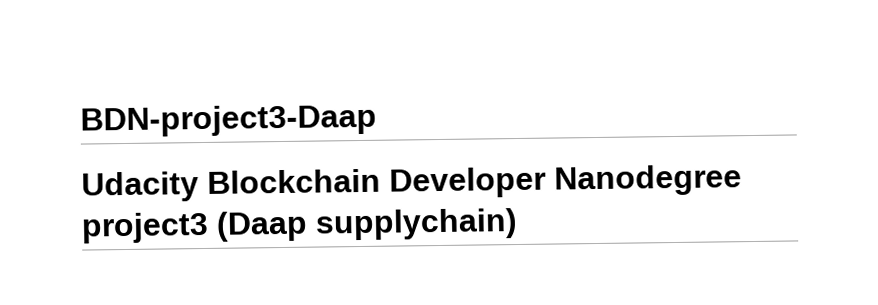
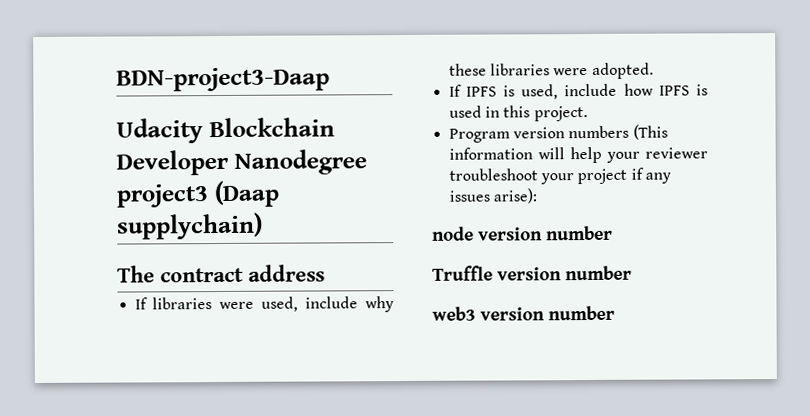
+ The contract address
+ If libraries were used, include why these libraries were adopted.
+ If IPFS is used, include how IPFS is used in this project.
+ Program version numbers (This information will help your reviewer troubleshoot your project if any issues arise):
+ node version number
+ Truffle version number
+ web3 version number

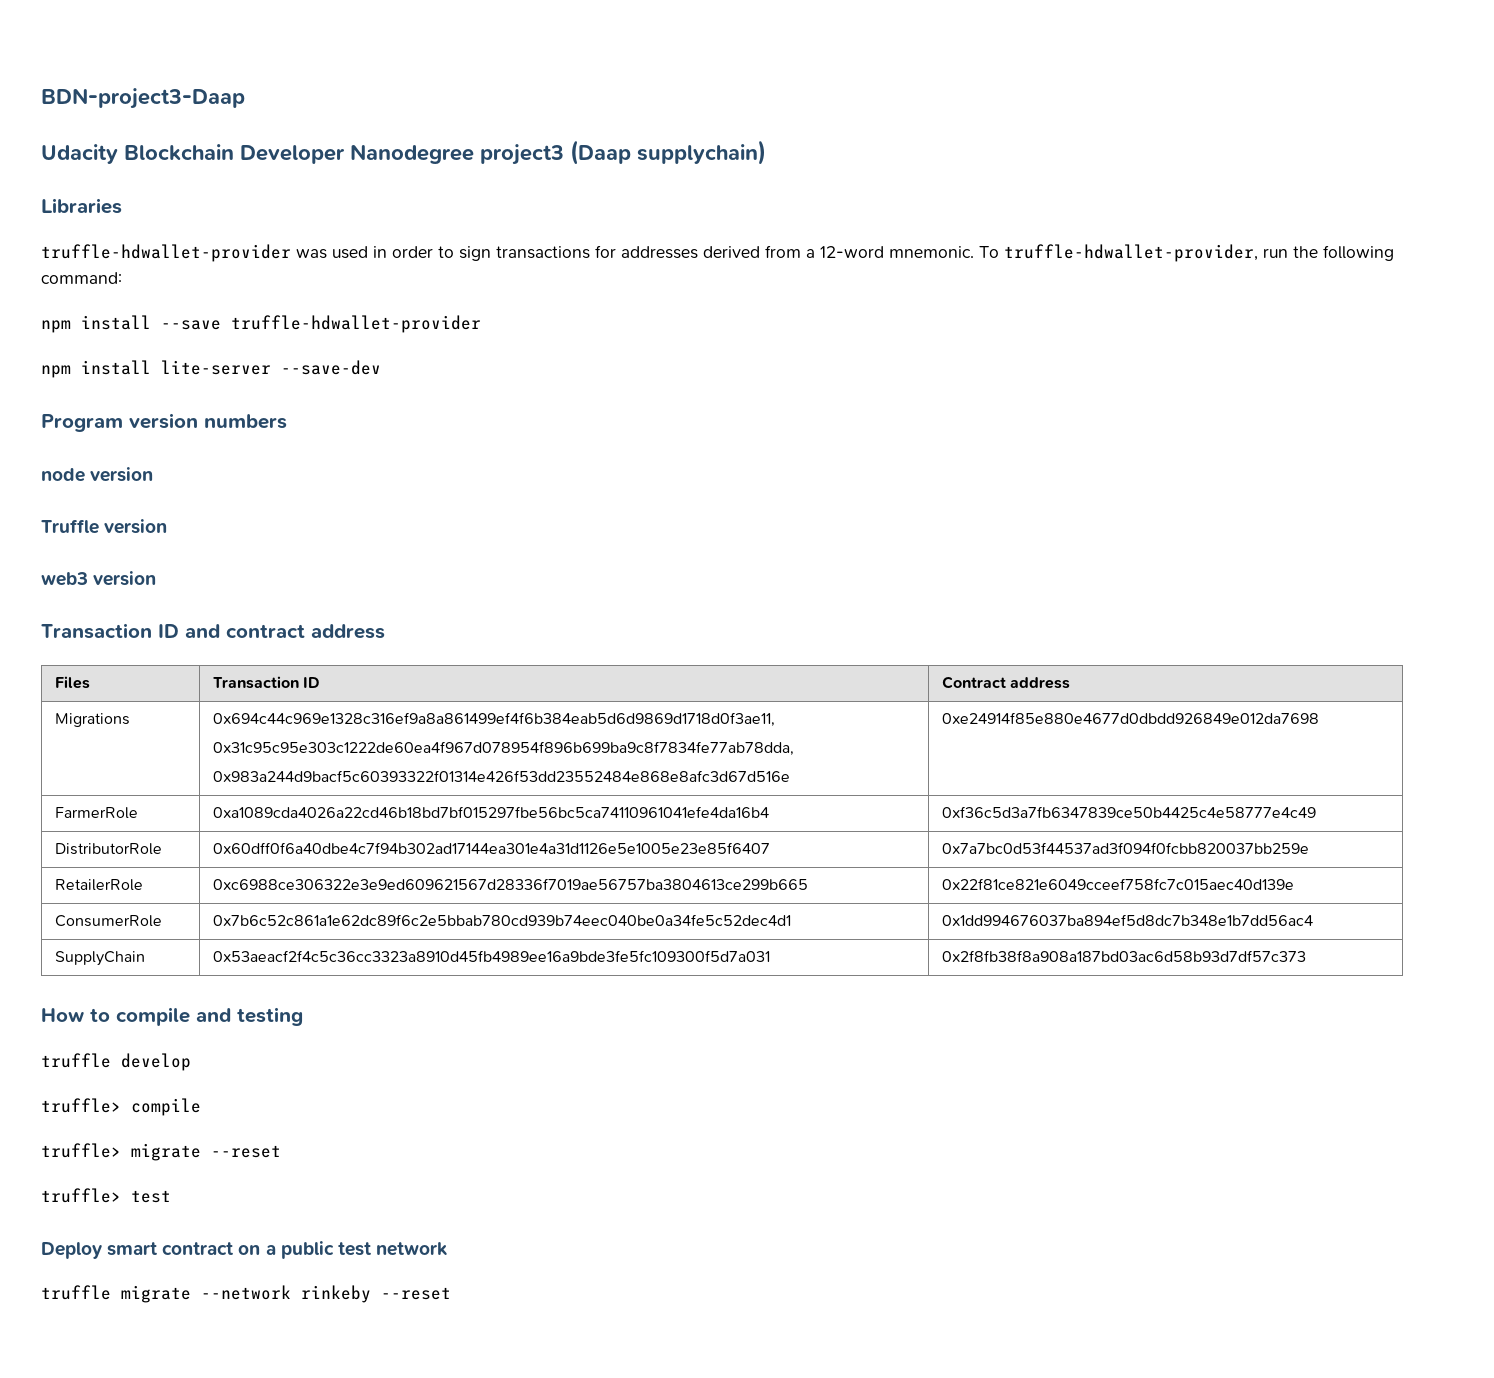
- The contract address
- If libraries were used, include why these libraries were adopted.
- If IPFS is used, include how IPFS is used in this project.
- Program version numbers (This information will help your reviewer troubleshoot your project if any issues arise):
+ Libraries
+ truffle-hdwallet-provider was used in order to sign transactions for addresses derived from a 12-word mnemonic. To truffle-hdwallet-provider, run the following command:
+ npm install --save truffle-hdwallet-provider
+ npm install lite-server --save-dev
+ Program version numbers
- node version number
+ node version
- Truffle version number
+ Truffle version
- web3 version number
+ web3 version
+ Transaction ID and contract address
+ Files | Transaction ID | Contract address
+ Migrations | 0x694c44c969e1328c316ef9a8a861499ef4f6b384eab5d6d9869d1718d0f3ae11,
+ 0x31c95c95e303c1222de60ea4f967d078954f896b699ba9c8f7834fe77ab78dda,
+ 0x983a244d9bacf5c60393322f01314e426f53dd23552484e868e8afc3d67d516e | 0xe24914f85e880e4677d0dbdd926849e012da7698
+ FarmerRole | 0xa1089cda4026a22cd46b18bd7bf015297fbe56bc5ca74110961041efe4da16b4 | 0xf36c5d3a7fb6347839ce50b4425c4e58777e4c49
+ DistributorRole | 0x60dff0f6a40dbe4c7f94b302ad17144ea301e4a31d1126e5e1005e23e85f6407 | 0x7a7bc0d53f44537ad3f094f0fcbb820037bb259e
+ RetailerRole | 0xc6988ce306322e3e9ed609621567d28336f7019ae56757ba3804613ce299b665 | 0x22f81ce821e6049cceef758fc7c015aec40d139e
+ ConsumerRole | 0x7b6c52c861a1e62dc89f6c2e5bbab780cd939b74eec040be0a34fe5c52dec4d1 | 0x1dd994676037ba894ef5d8dc7b348e1b7dd56ac4
+ SupplyChain | 0x53aeacf2f4c5c36cc3323a8910d45fb4989ee16a9bde3fe5fc109300f5d7a031 | 0x2f8fb38f8a908a187bd03ac6d58b93d7df57c373
+ How to compile and testing
+ truffle develop
+ truffle> compile
+ truffle> migrate --reset
+ truffle> test
+ Deploy smart contract on a public test network
+ truffle migrate --network rinkeby --reset

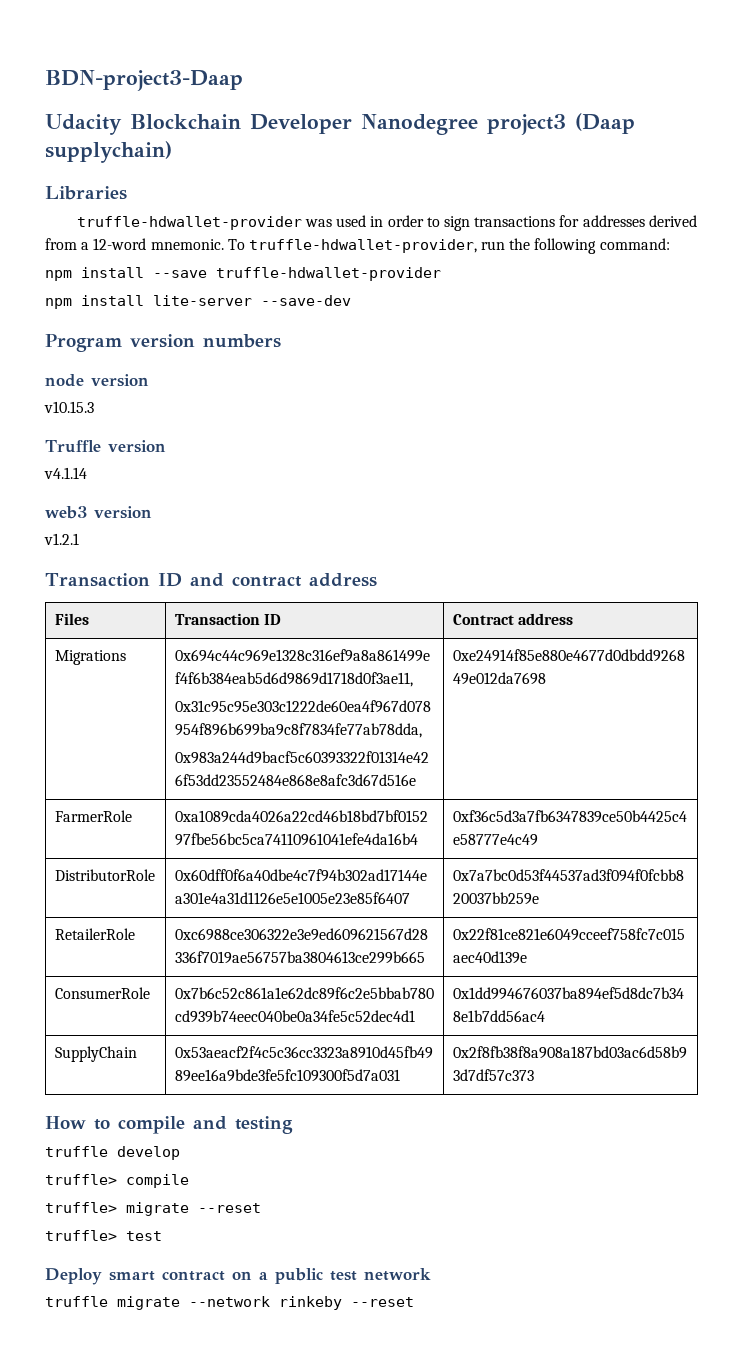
+ v10.15.3
+ v4.1.14
+ v1.2.1

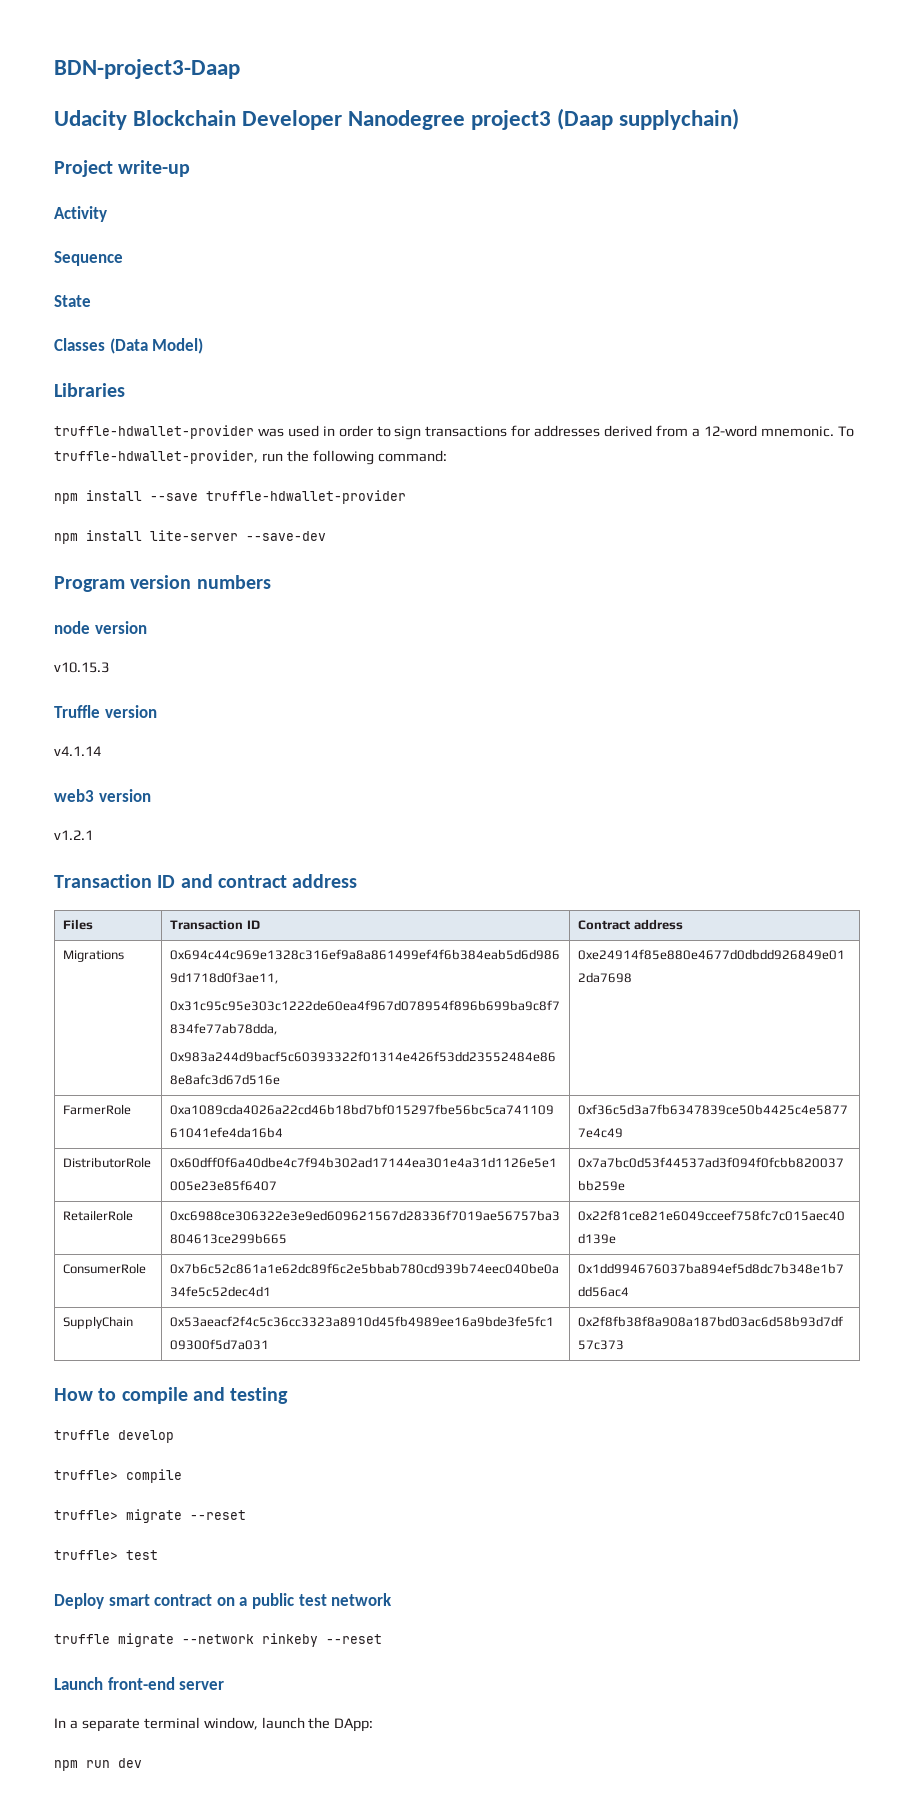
+ Project write-up
+ Activity
+ Sequence
+ State
+ Classes (Data Model)
+ Launch front-end server
+ In a separate terminal window, launch the DApp:
+ npm run dev

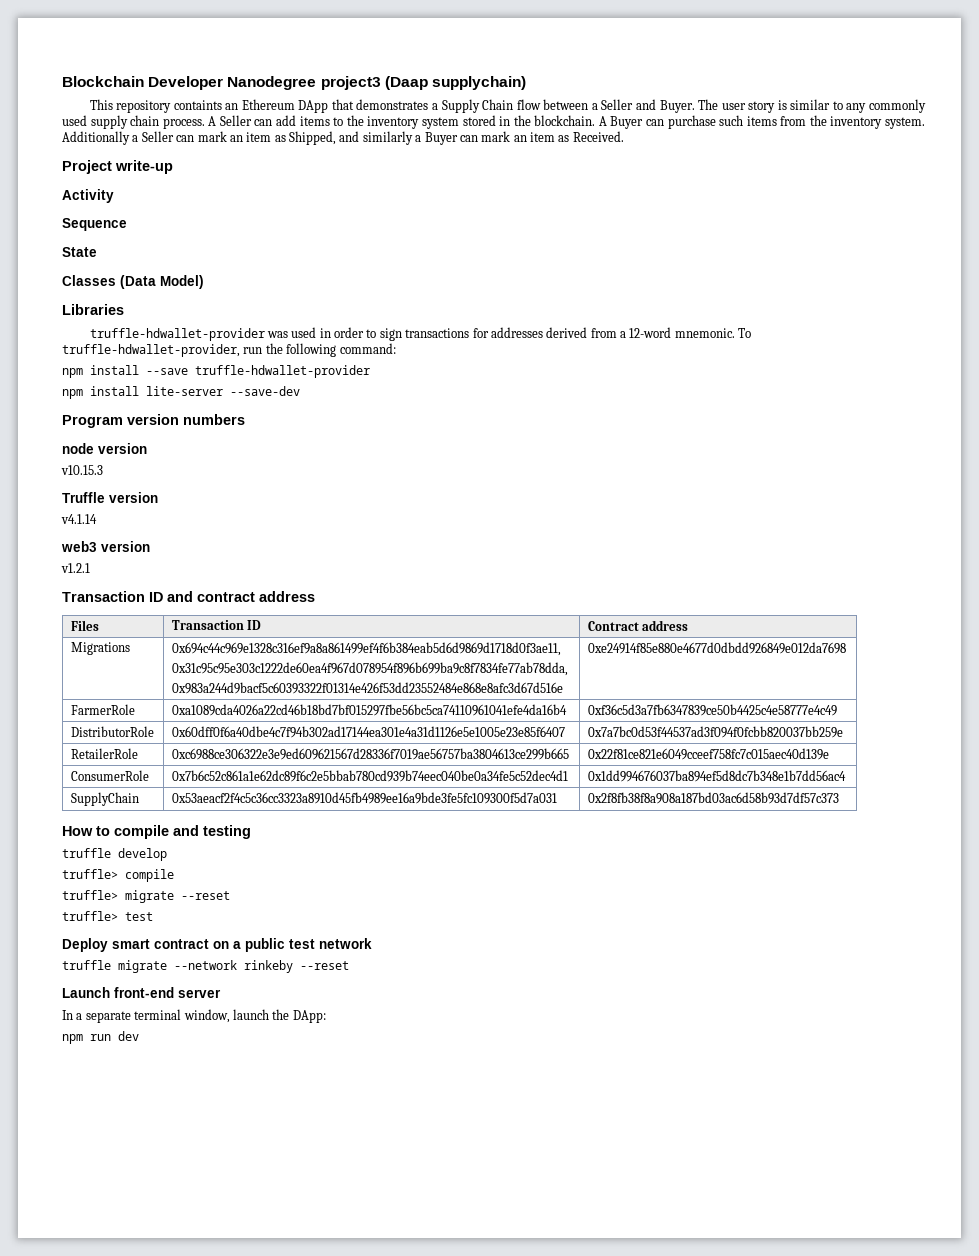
- BDN-project3-Daap
- Udacity Blockchain Developer Nanodegree project3 (Daap supplychain)
+ Blockchain Developer Nanodegree project3 (Daap supplychain)
+ This repository containts an Ethereum DApp that demonstrates a Supply Chain flow between a Seller and Buyer. The user story is similar to any commonly used supply chain process. A Seller can add items to the inventory system stored in the blockchain. A Buyer can purchase such items from the inventory system. Additionally a Seller can mark an item as Shipped, and similarly a Buyer can mark an item as Received.

